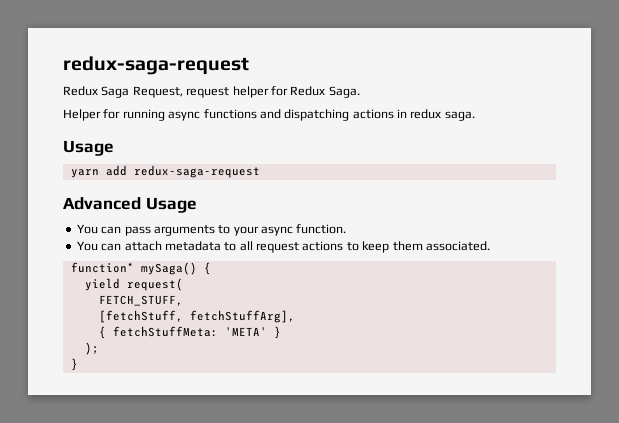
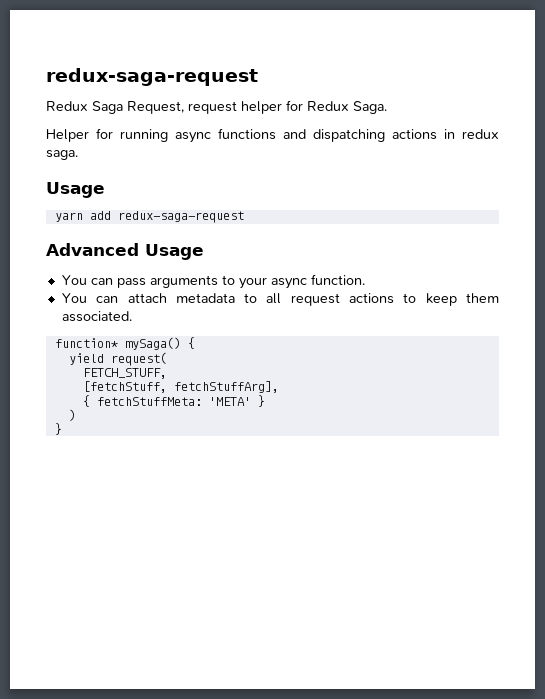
- );
+ )

